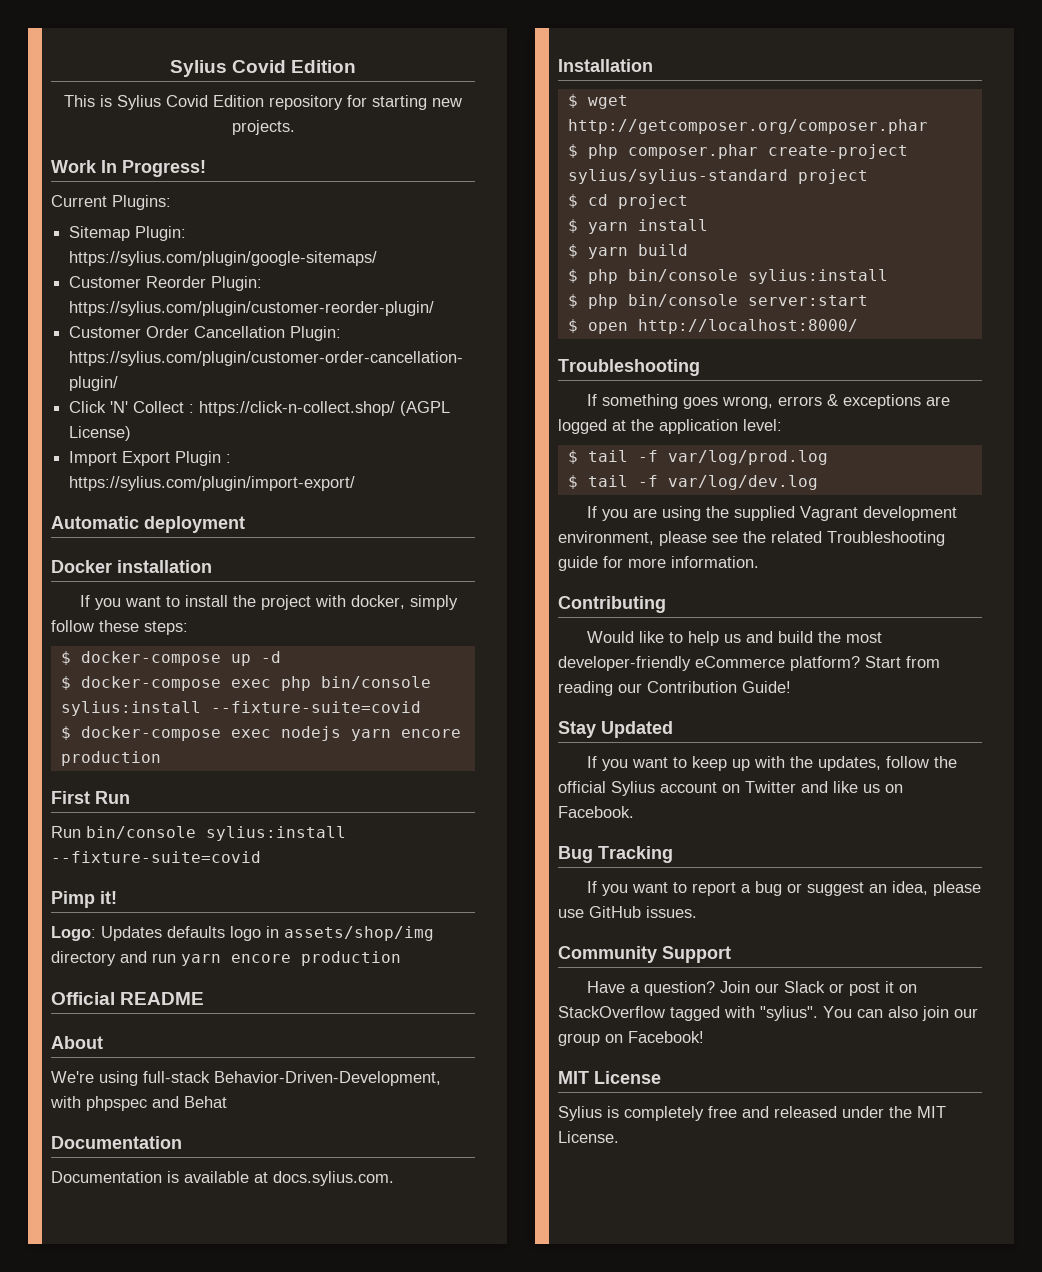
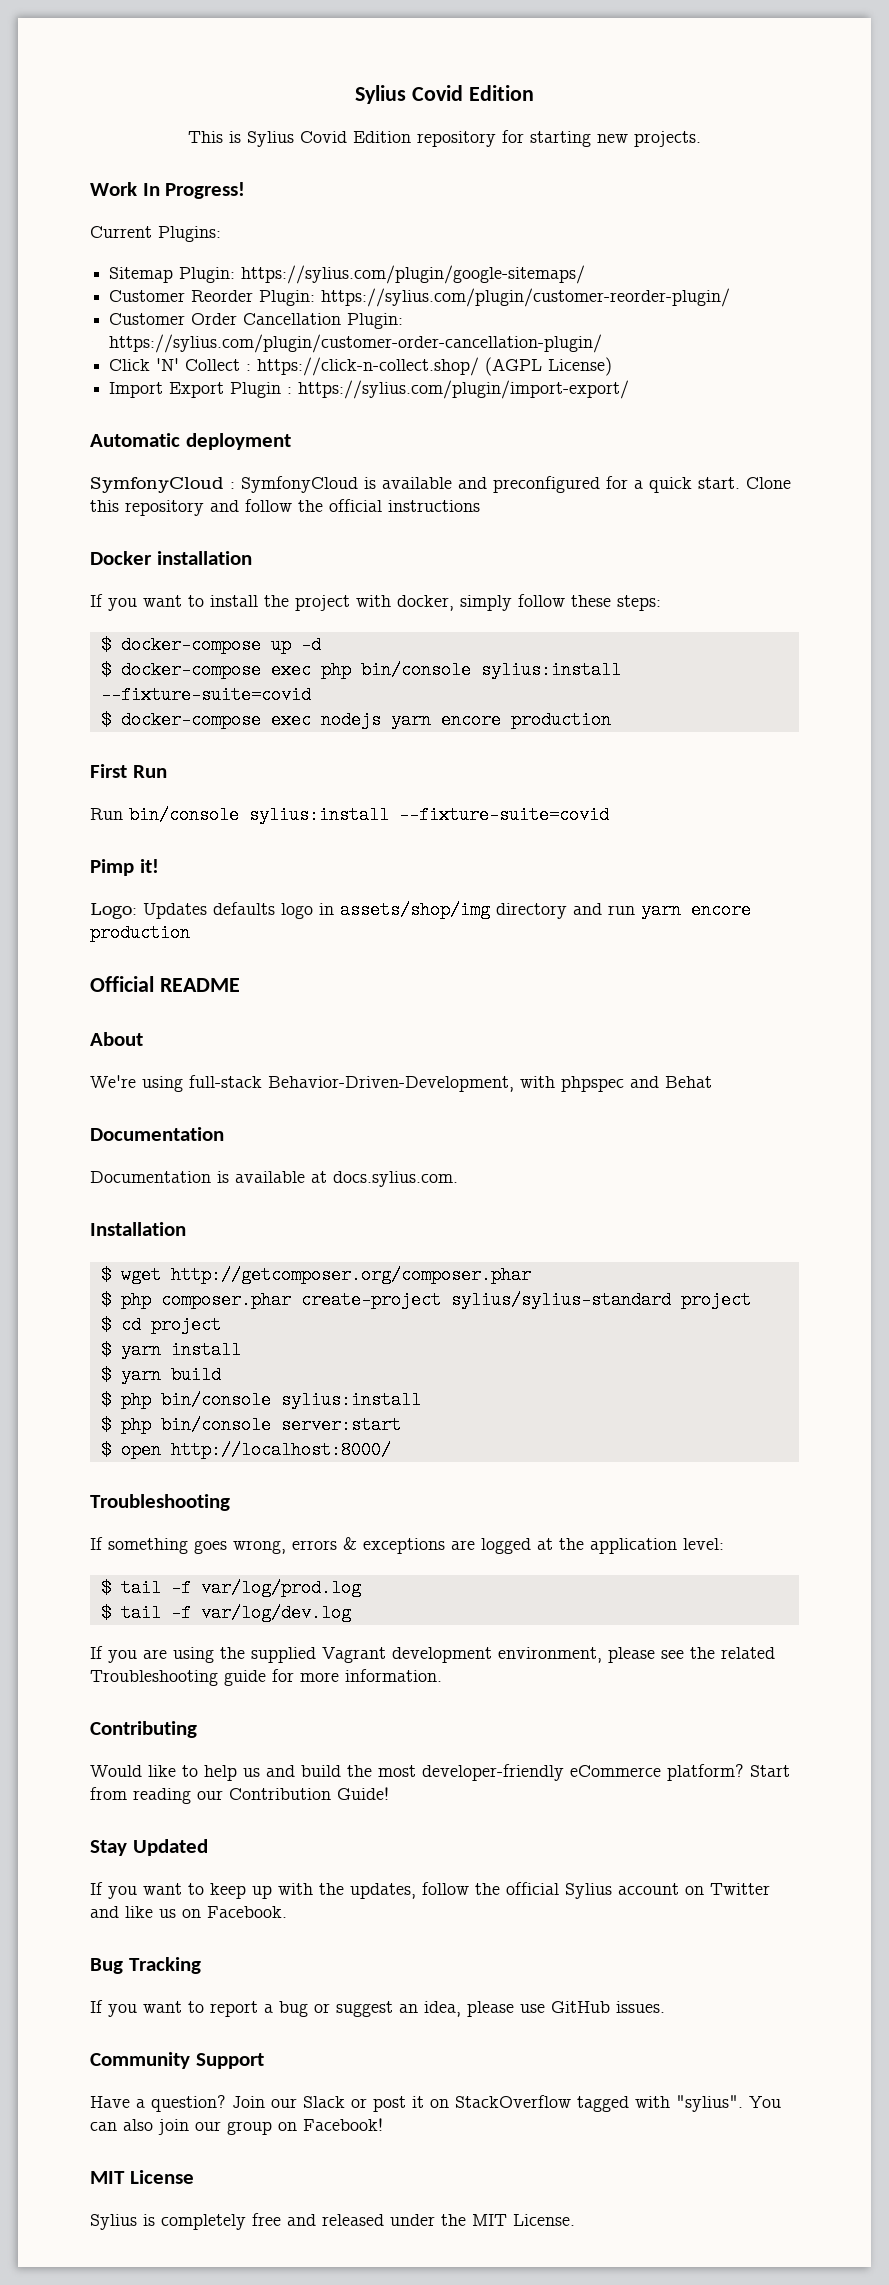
+ SymfonyCloud : SymfonyCloud is available and preconfigured for a quick start. Clone this repository and follow the official instructions

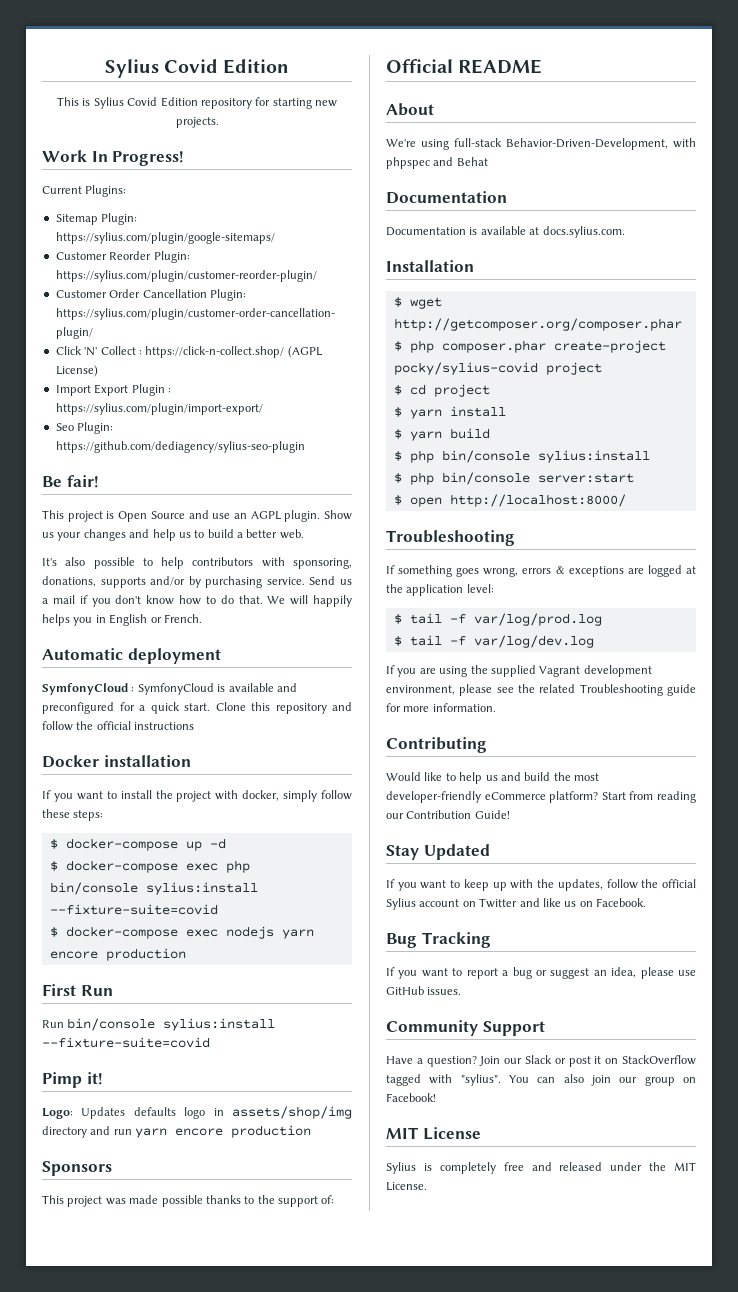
+ Seo Plugin: https://github.com/dediagency/sylius-seo-plugin
+ Be fair!
+ This project is Open Source and use an AGPL plugin. Show us your changes and help us to build a better web.
+ It's also possible to help contributors with sponsoring, donations, supports and/or by purchasing service. Send us a mail if you don't know how to do that. We will happily helps you in English or French.
+ Sponsors
+ This project was made possible thanks to the support of:
- $ php composer.phar create-project sylius/sylius-standard project
+ $ php composer.phar create-project pocky/sylius-covid project

